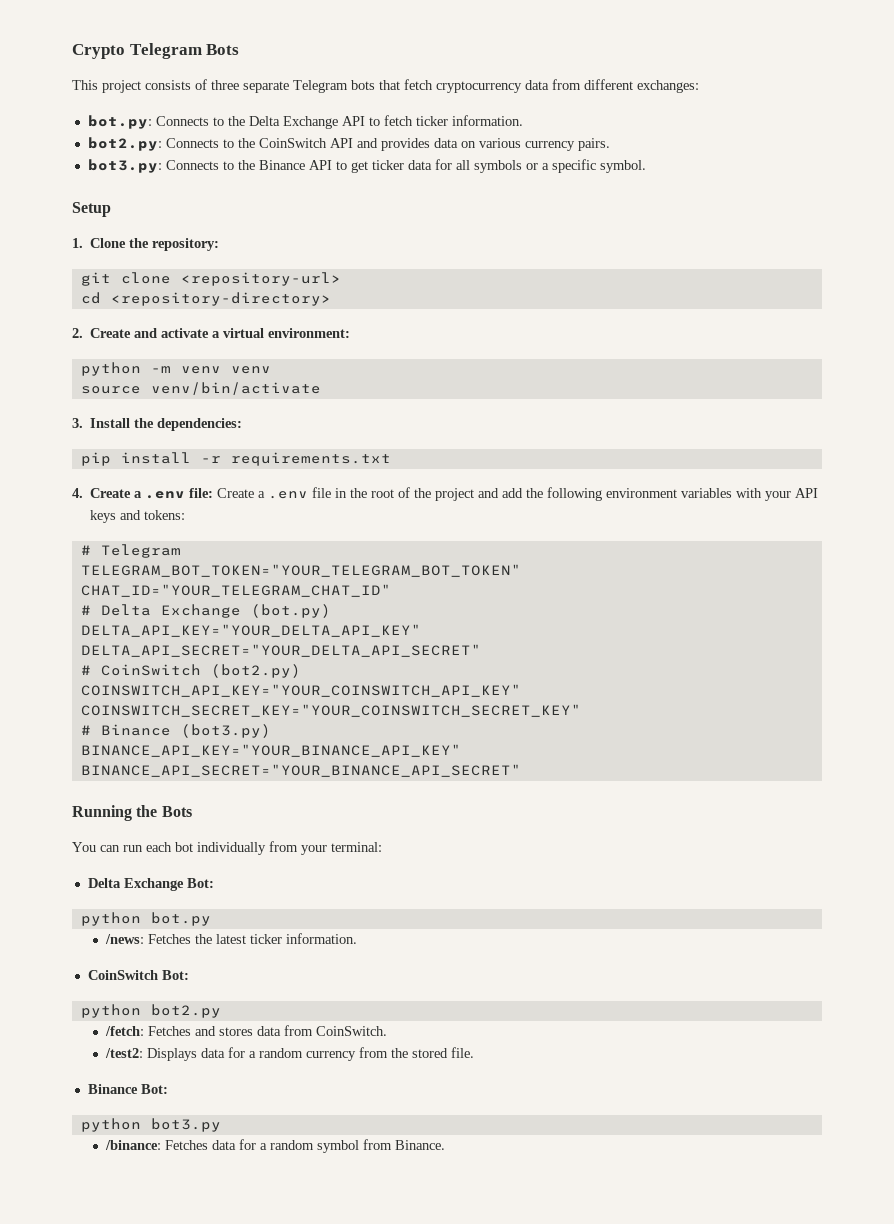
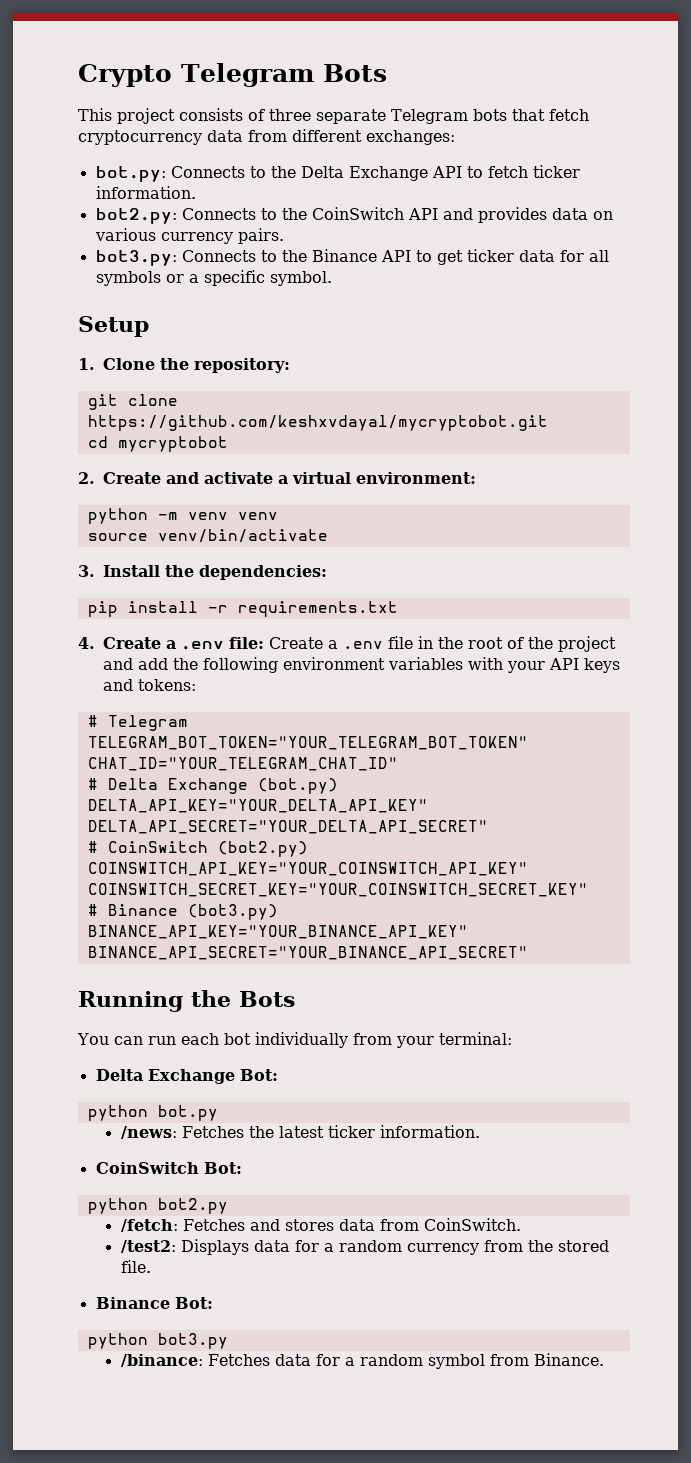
- git clone <repository-url>
+ git clone https://github.com/keshxvdayal/mycryptobot.git
- cd <repository-directory>
+ cd mycryptobot

